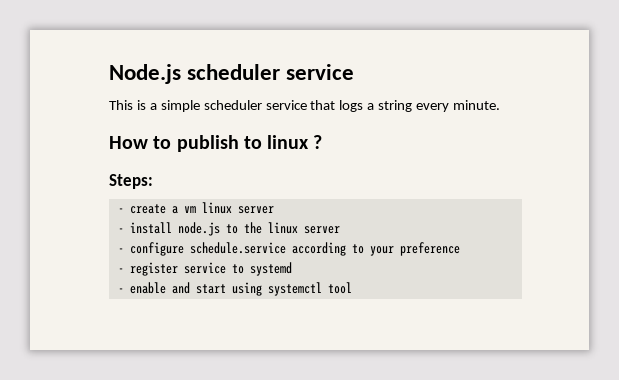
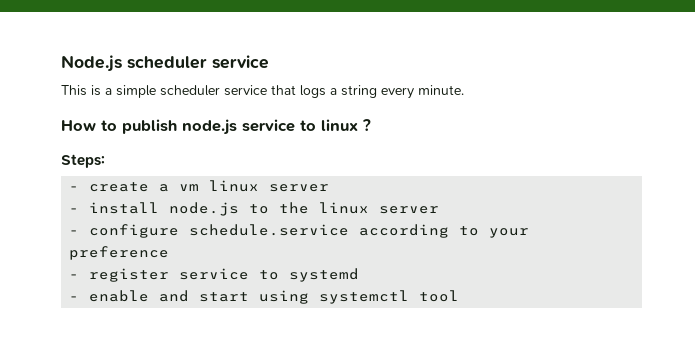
- How to publish to linux ?
+ How to publish node.js service to linux ?

